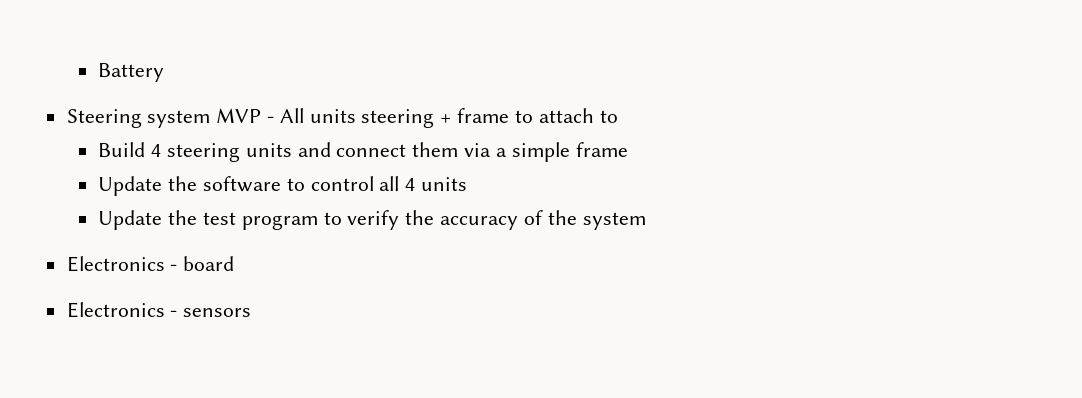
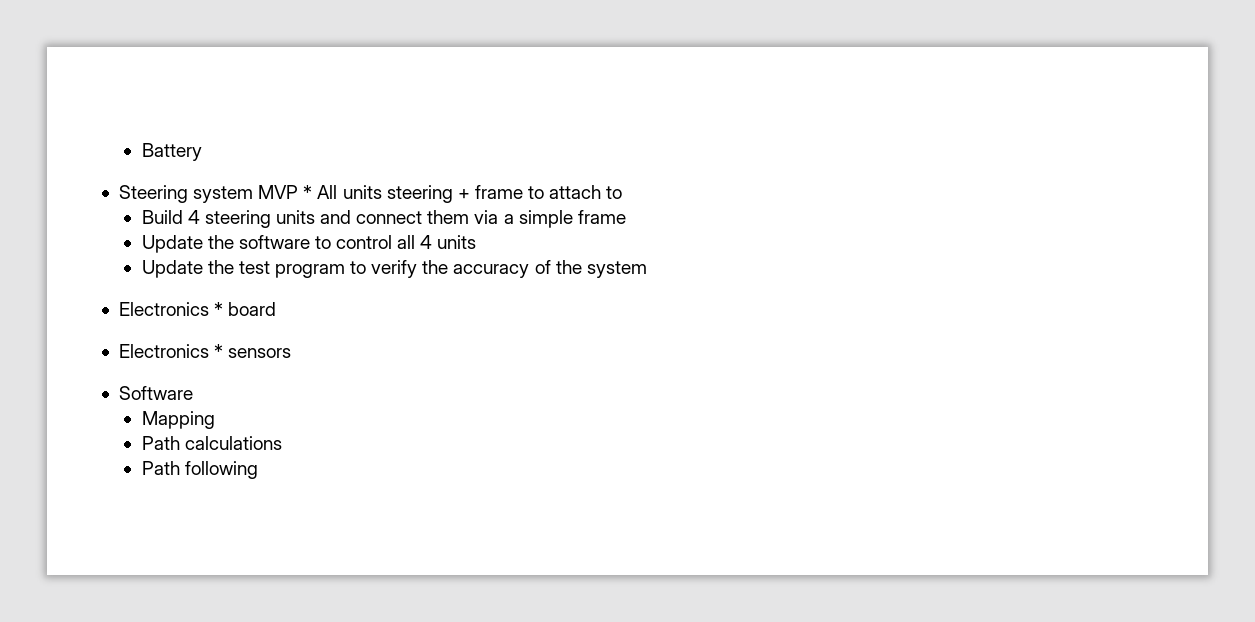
- Steering system MVP - All units steering + frame to attach to
+ Steering system MVP * All units steering + frame to attach to
- Electronics - board
+ Electronics * board
- Electronics - sensors
+ Electronics * sensors
+ Software
+ Mapping
+ Path calculations
+ Path following

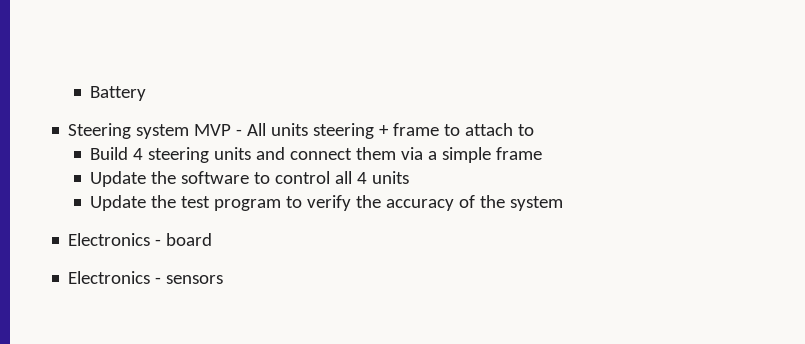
- Steering system MVP * All units steering + frame to attach to
+ Steering system MVP - All units steering + frame to attach to
- Electronics * board
+ Electronics - board
- Electronics * sensors
+ Electronics - sensors
- Software
- Mapping
- Path calculations
- Path following

